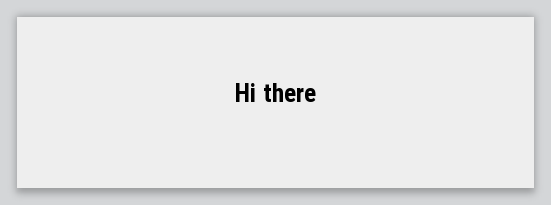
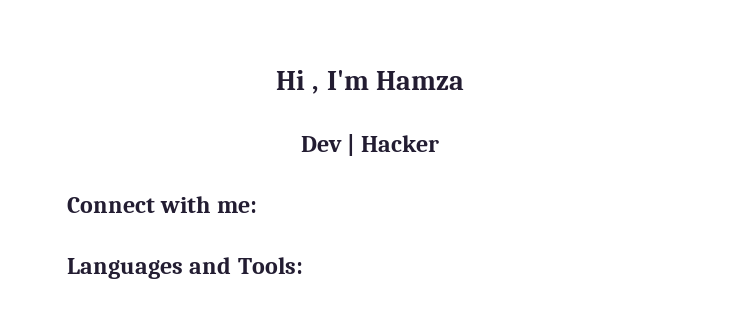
- Hi there
+ Hi , I'm Hamza
+ Dev | Hacker
+ Connect with me:
+ Languages and Tools:

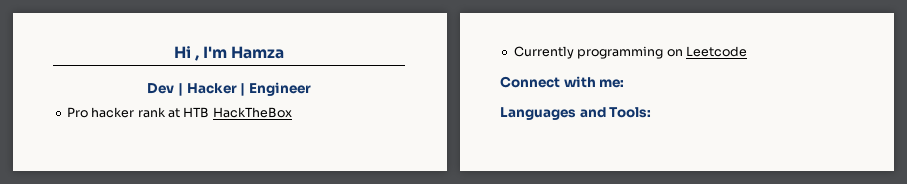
- Dev | Hacker
+ Dev | Hacker | Engineer
+ Pro hacker rank at HTB HackTheBox
+ Currently programming on Leetcode

